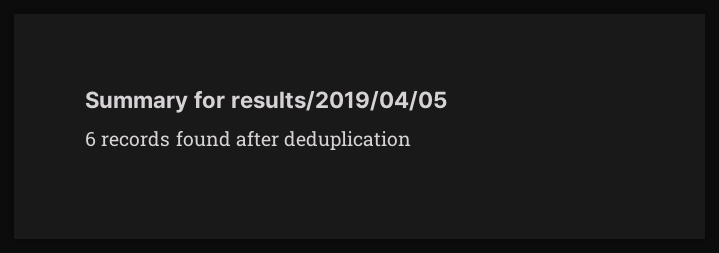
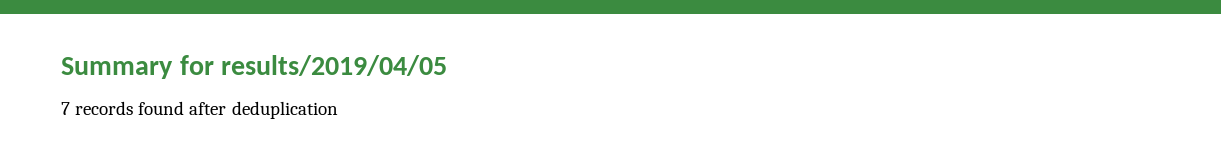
- 6 records found after deduplication
+ 7 records found after deduplication

